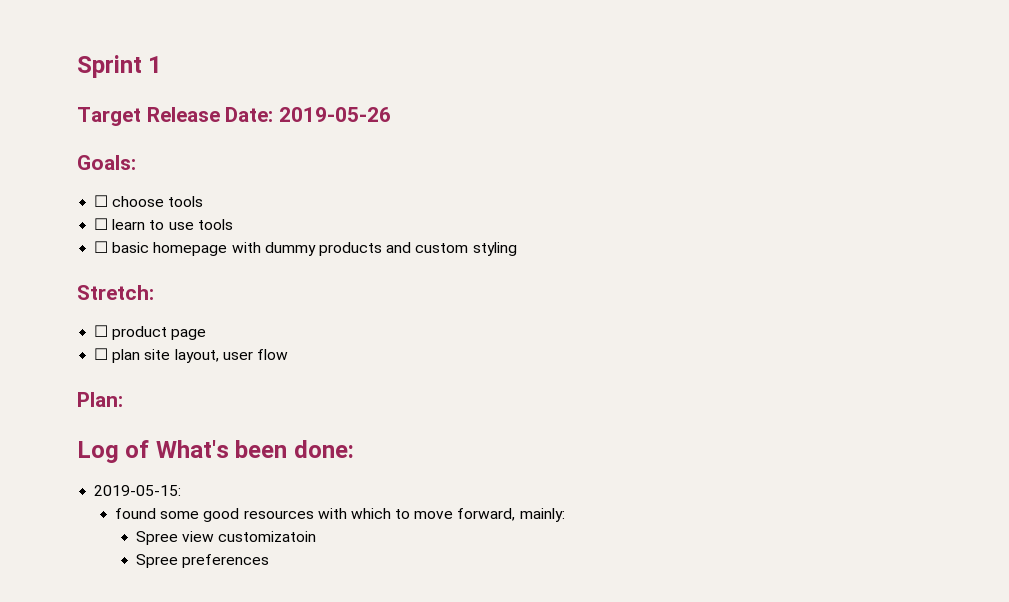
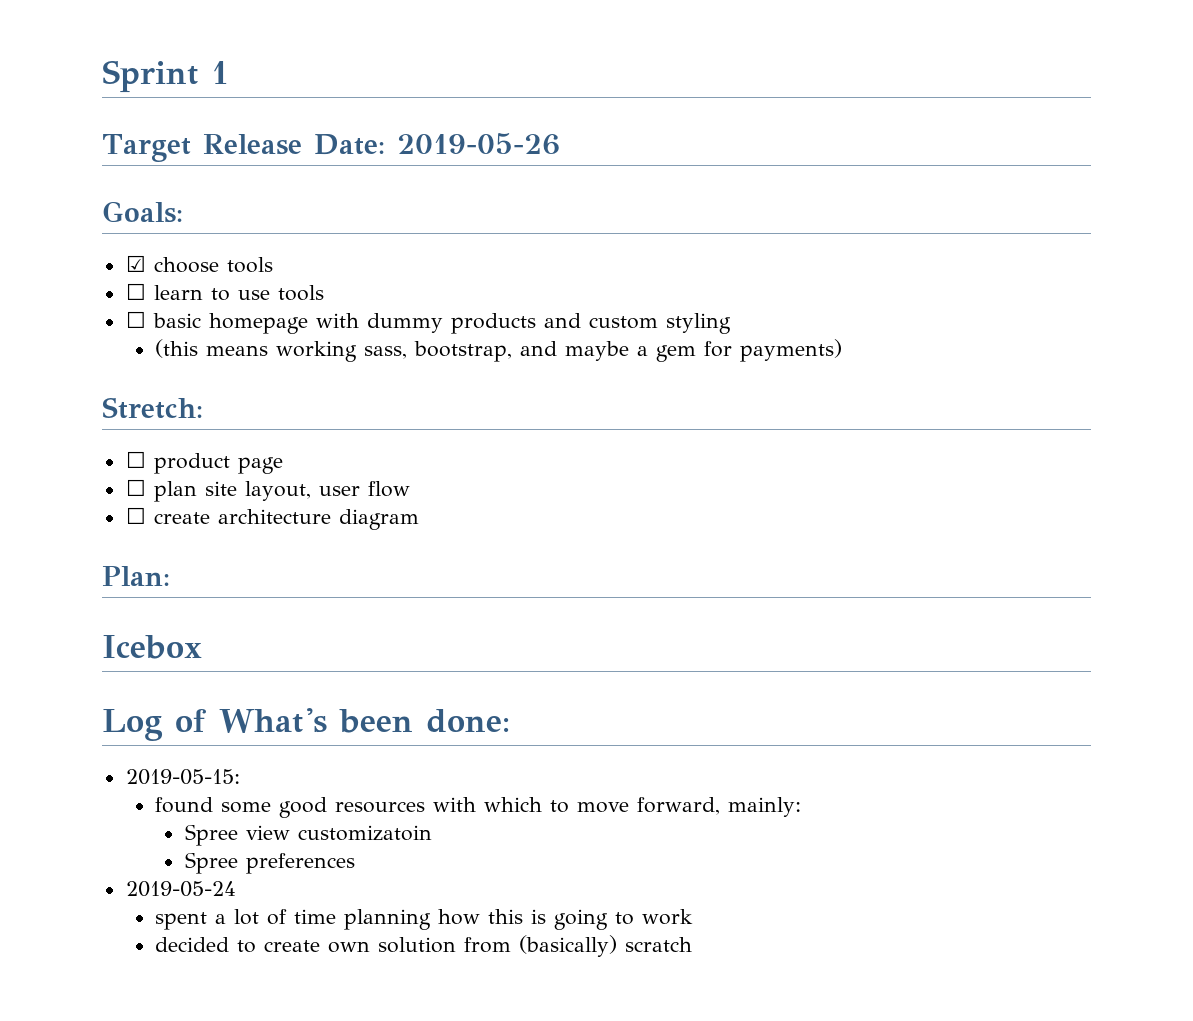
- ☐ choose tools
+ ☑ choose tools
+ (this means working sass, bootstrap, and maybe a gem for payments)
+ ☐ create architecture diagram
+ Icebox
+ 2019-05-24
+ spent a lot of time planning how this is going to work
+ decided to create own solution from (basically) scratch

